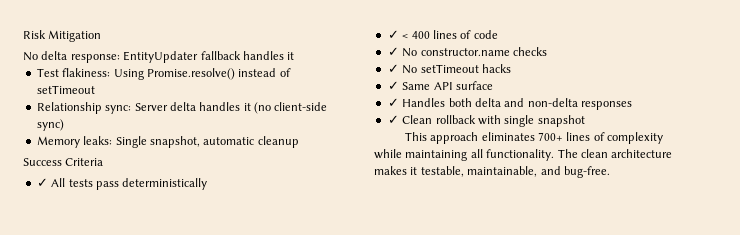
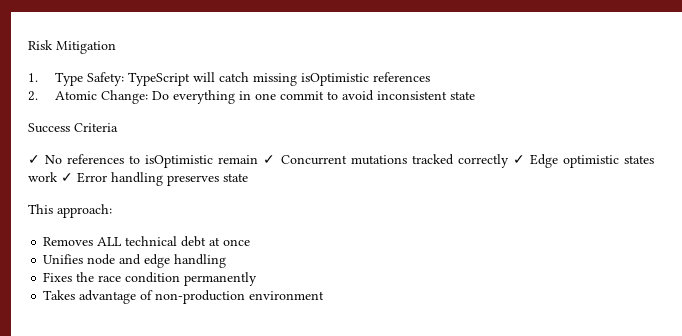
- No delta response: EntityUpdater fallback handles it
- Test flakiness: Using Promise.resolve() instead of setTimeout
- Relationship sync: Server delta handles it (no client-side sync)
- Memory leaks: Single snapshot, automatic cleanup
+ 1. Type Safety: TypeScript will catch missing isOptimistic references
+ 2. Atomic Change: Do everything in one commit to avoid inconsistent state
  Success Criteria
- ✓ All tests pass deterministically
- ✓ < 400 lines of code
- ✓ No constructor.name checks
- ✓ No setTimeout hacks
- ✓ Same API surface
- ✓ Handles both delta and non-delta responses
- ✓ Clean rollback with single snapshot
- This approach eliminates 700+ lines of complexity while maintaining all functionality. The clean architecture makes it testable, maintainable, and bug-free.
+ ✓ No references to isOptimistic remain ✓ Concurrent mutations tracked correctly ✓ Edge optimistic states work ✓ Error handling preserves state
+ This approach:
+ Removes ALL technical debt at once
+ Unifies node and edge handling
+ Fixes the race condition permanently
+ Takes advantage of non-production environment

